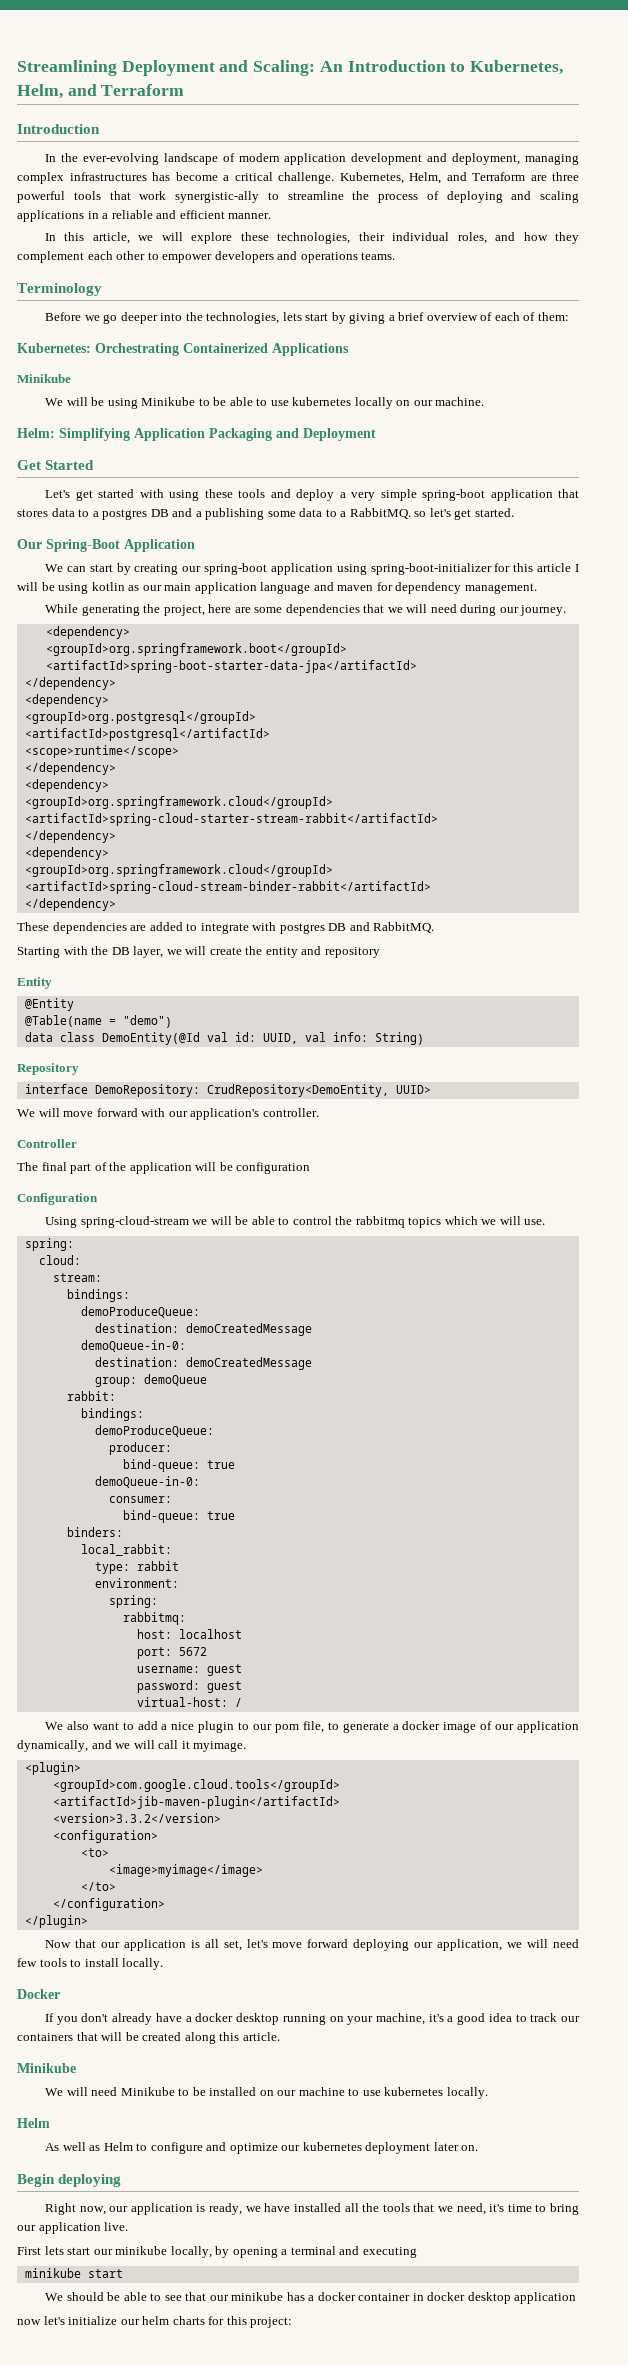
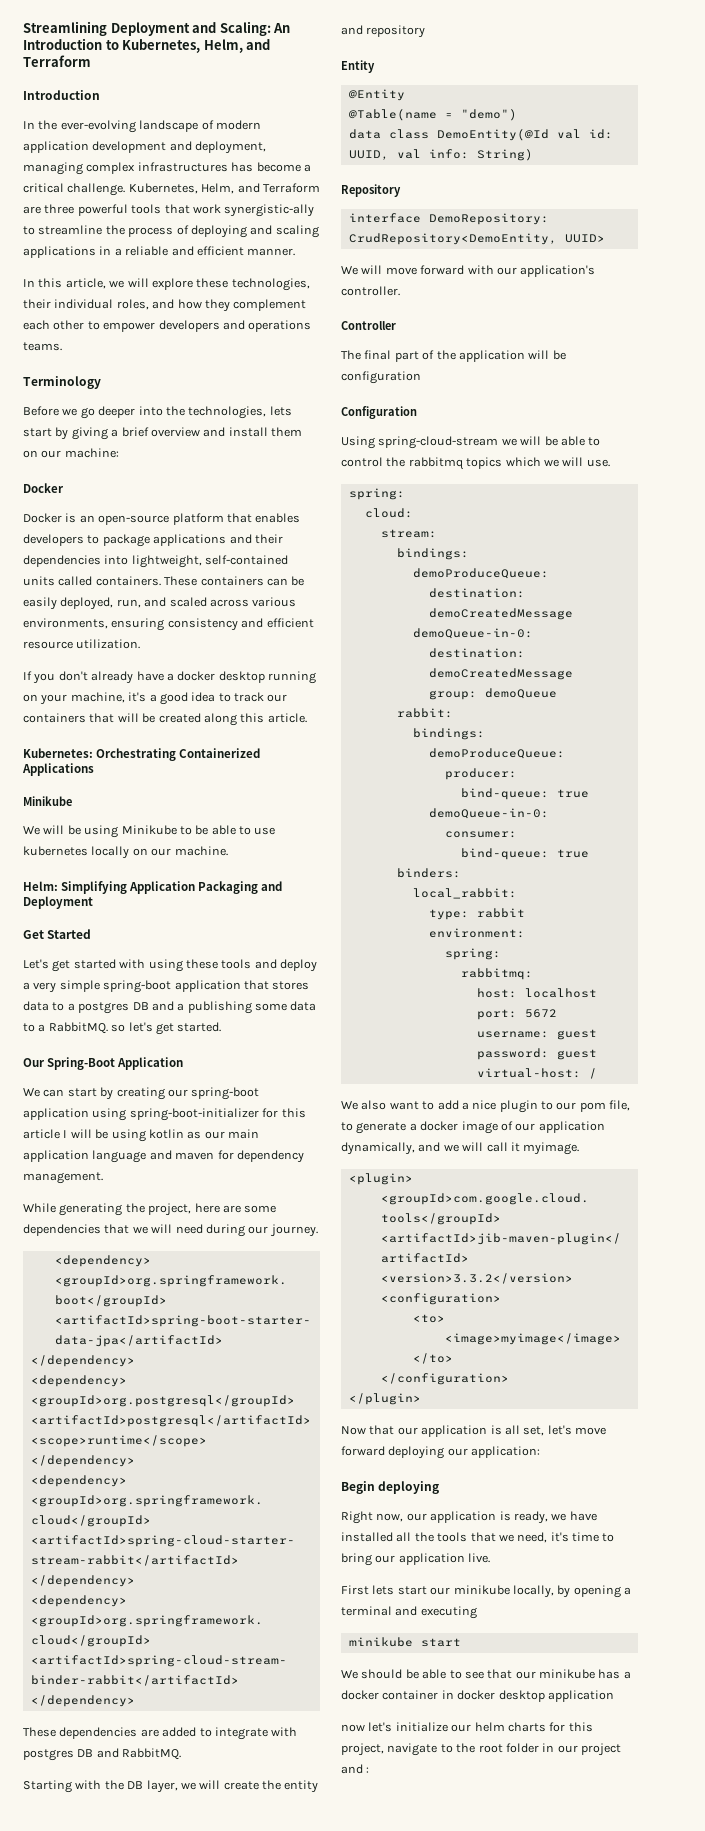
- Before we go deeper into the technologies, lets start by giving a brief overview of each of them:
+ Before we go deeper into the technologies, lets start by giving a brief overview and install them on our machine:
+ Docker
+ Docker is an open-source platform that enables developers to package applications and their dependencies into lightweight, self-contained units called containers. These containers can be easily deployed, run, and scaled across various environments, ensuring consistency and efficient resource utilization.
+ If you don't already have a docker desktop running on your machine, it's a good idea to track our containers that will be created along this article.
- Now that our application is all set, let's move forward deploying our application, we will need few tools to install locally.
- Docker
- If you don't already have a docker desktop running on your machine, it's a good idea to track our containers that will be created along this article.
- Minikube
- We will need Minikube to be installed on our machine to use kubernetes locally.
- Helm
- As well as Helm to configure and optimize our kubernetes deployment later on.
+ Now that our application is all set, let's move forward deploying our application:
- now let's initialize our helm charts for this project:
+ now let's initialize our helm charts for this project, navigate to the root folder in our project and :

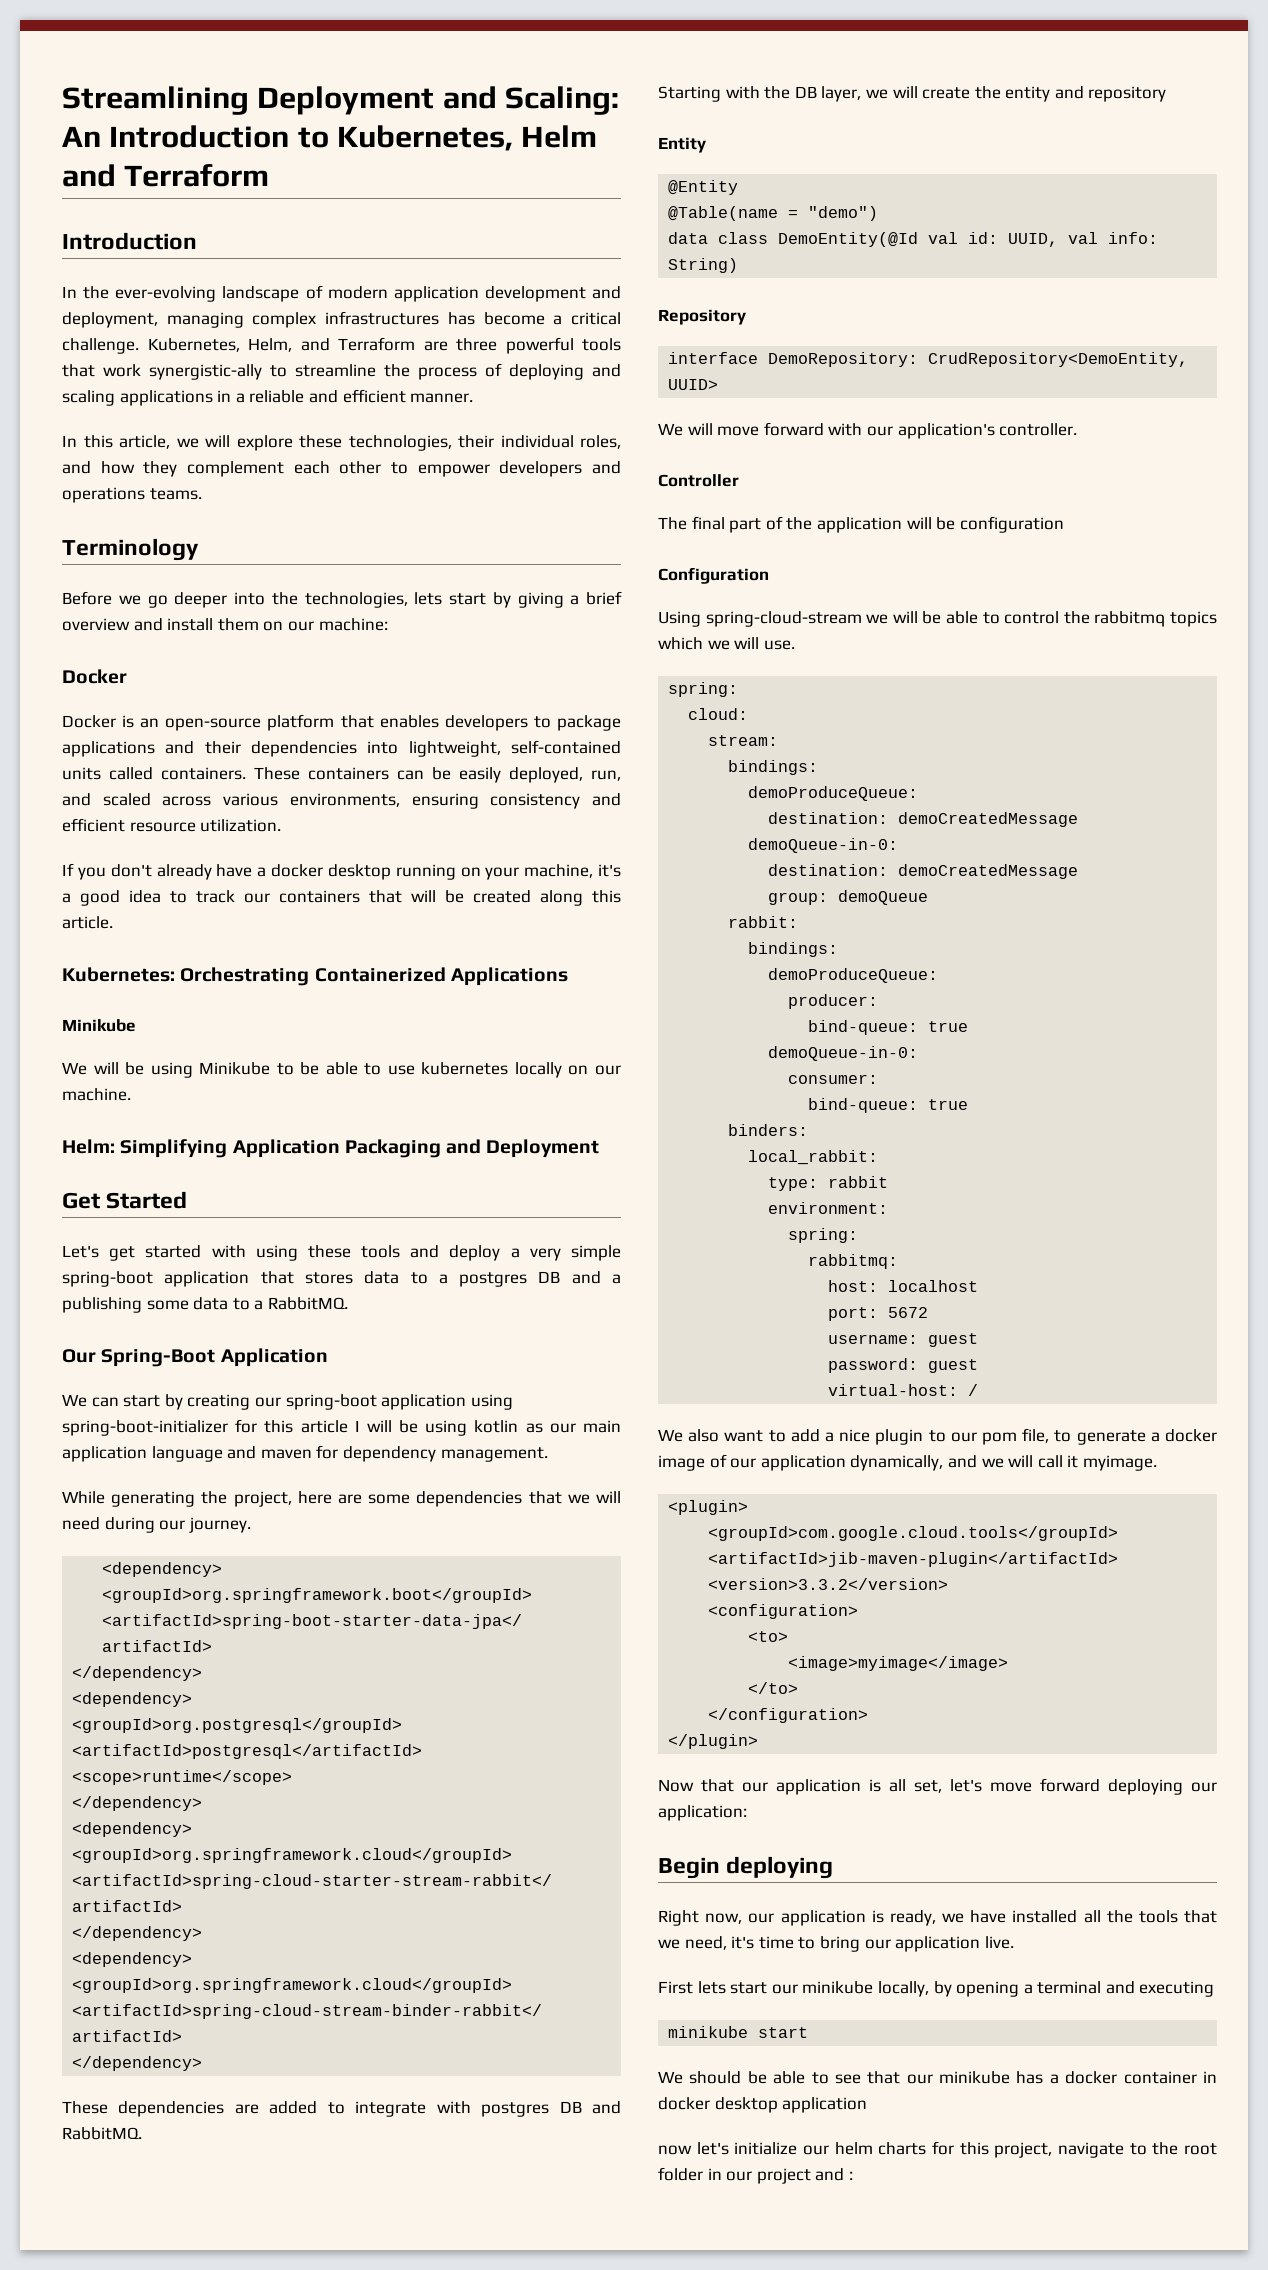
- Streamlining Deployment and Scaling: An Introduction to Kubernetes, Helm, and Terraform
+ Streamlining Deployment and Scaling: An Introduction to Kubernetes, Helm and Terraform
- Let's get started with using these tools and deploy a very simple spring-boot application that stores data to a postgres DB and a publishing some data to a RabbitMQ. so let's get started.
+ Let's get started with using these tools and deploy a very simple spring-boot application that stores data to a postgres DB and a publishing some data to a RabbitMQ.

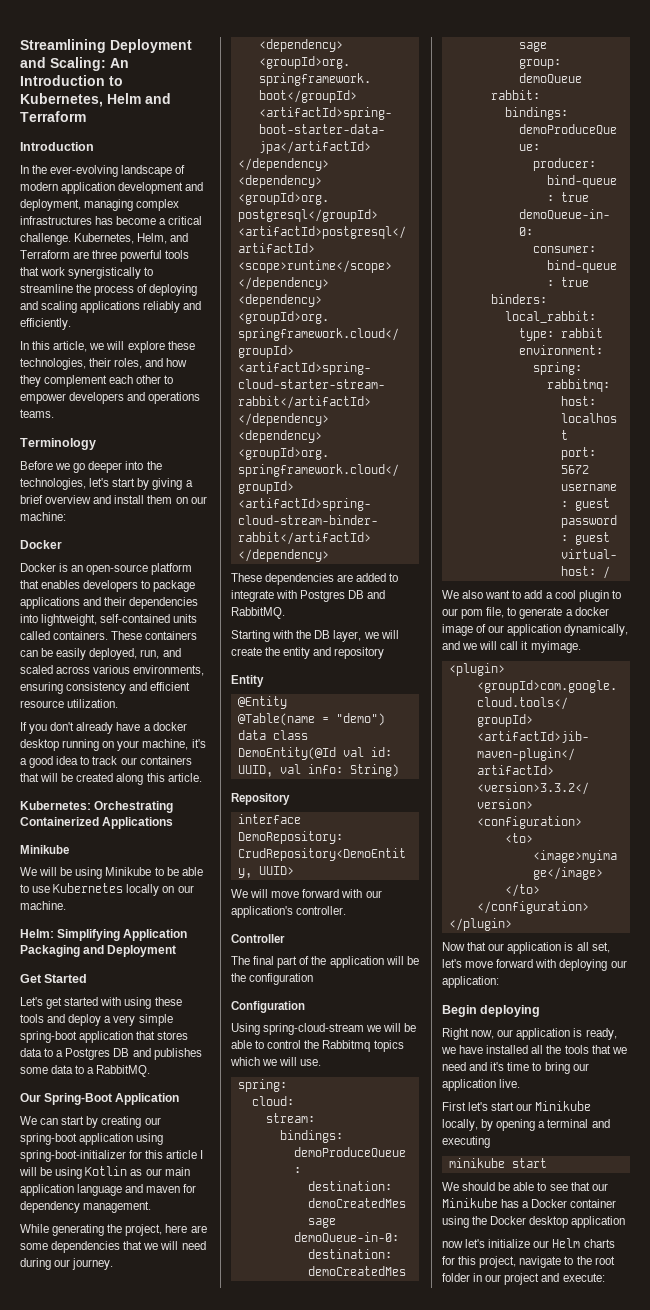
- Kubernetes, Helm, and Terraform are three powerful tools that work synergistic-ally to streamline the process of deploying and scaling applications in a reliable and efficient manner.
+ Kubernetes, Helm, and Terraform are three powerful tools that work synergistically to streamline the process of deploying and scaling applications reliably and efficiently.
- In this article, we will explore these technologies, their individual roles, and how they complement each other to empower developers and operations teams.
+ In this article, we will explore these technologies, their roles, and how they complement each other to empower developers and operations teams.
- Before we go deeper into the technologies, lets start by giving a brief overview and install them on our machine:
+ Before we go deeper into the technologies, let's start by giving a brief overview and install them on our machine:
- We will be using Minikube to be able to use kubernetes locally on our machine.
+ We will be using Minikube to be able to use Kubernetes locally on our machine.
- Let's get started with using these tools and deploy a very simple spring-boot application that stores data to a postgres DB and a publishing some data to a RabbitMQ.
+ Let's get started with using these tools and deploy a very simple spring-boot application that stores data to a Postgres DB and publishes some data to a RabbitMQ.
- We can start by creating our spring-boot application using spring-boot-initializer for this article I will be using kotlin as our main application language and maven for dependency management.
+ We can start by creating our spring-boot application using spring-boot-initializer for this article I will be using Kotlin as our main application language and maven for dependency management.
- These dependencies are added to integrate with postgres DB and RabbitMQ.
+ These dependencies are added to integrate with Postgres DB and RabbitMQ.
- The final part of the application will be configuration
+ The final part of the application will be the configuration
- Using spring-cloud-stream we will be able to control the rabbitmq topics which we will use.
+ Using spring-cloud-stream we will be able to control the Rabbitmq topics which we will use.
- We also want to add a nice plugin to our pom file, to generate a docker image of our application dynamically, and we will call it myimage.
+ We also want to add a cool plugin to our pom file, to generate a docker image of our application dynamically, and we will call it myimage.
- Now that our application is all set, let's move forward deploying our application:
+ Now that our application is all set, let's move forward with deploying our application:
- Right now, our application is ready, we have installed all the tools that we need, it's time to bring our application live.
+ Right now, our application is ready, we have installed all the tools that we need and it's time to bring our application live.
- First lets start our minikube locally, by opening a terminal and executing
+ First let's start our Minikube locally, by opening a terminal and executing
- We should be able to see that our minikube has a docker container in docker desktop application
+ We should be able to see that our Minikube has a Docker container using the Docker desktop application
- now let's initialize our helm charts for this project, navigate to the root folder in our project and :
+ now let's initialize our Helm charts for this project, navigate to the root folder in our project and execute:

